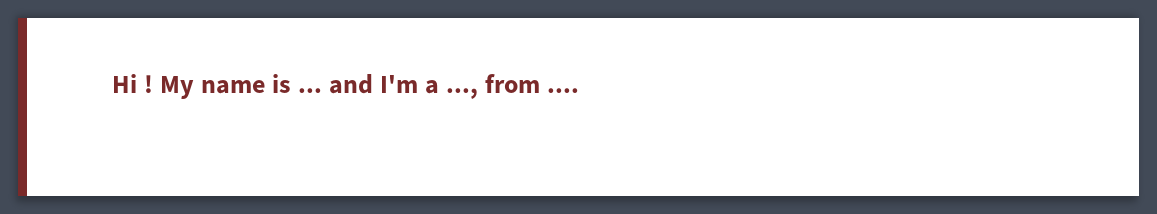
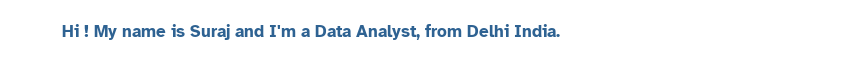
- My name is ... and I'm a ..., from ....
+ My name is Suraj and I'm a Data Analyst, from Delhi India.

